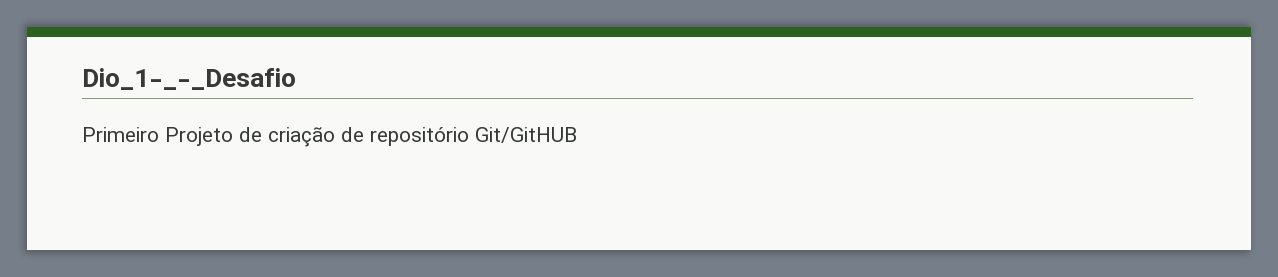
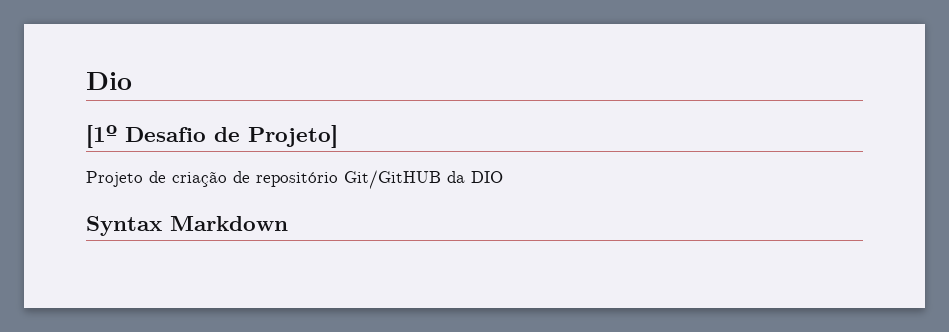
- Dio_1-_-_Desafio
- Primeiro Projeto de criação de repositório Git/GitHUB
+ Dio
+ [1º Desafio de Projeto]
+ Projeto de criação de repositório Git/GitHUB da DIO
+ Syntax Markdown

